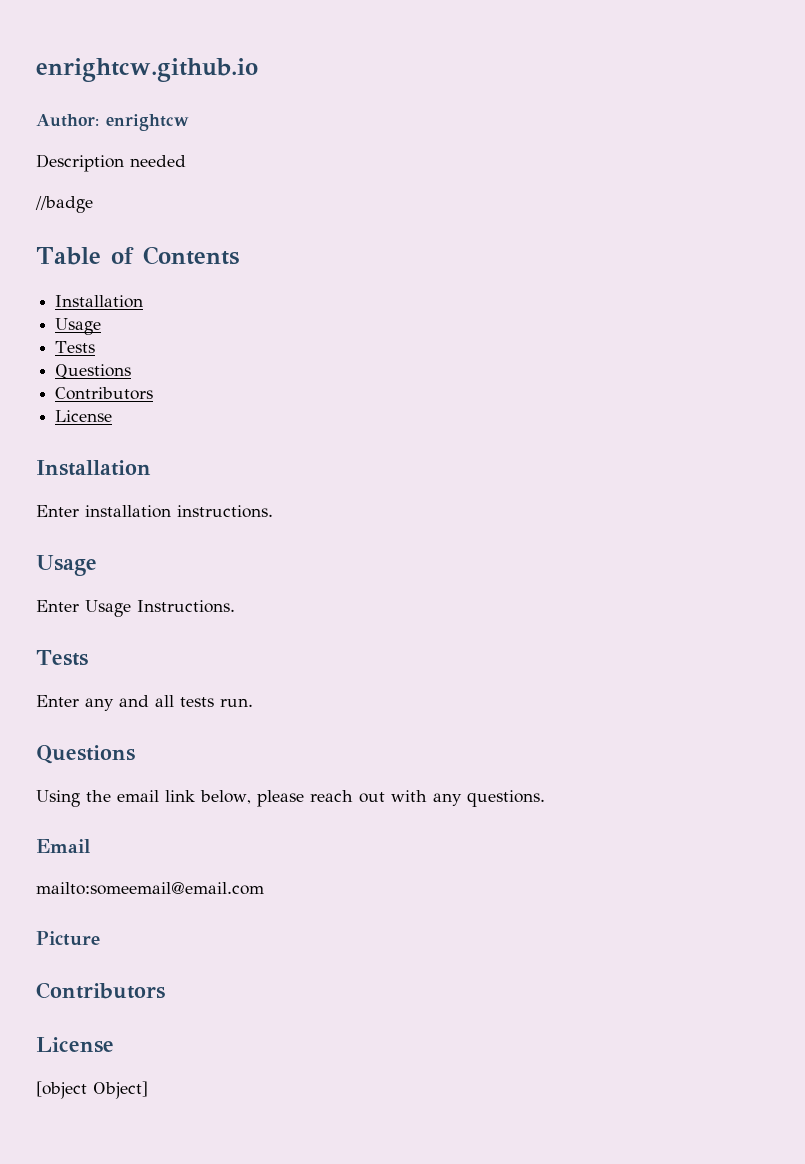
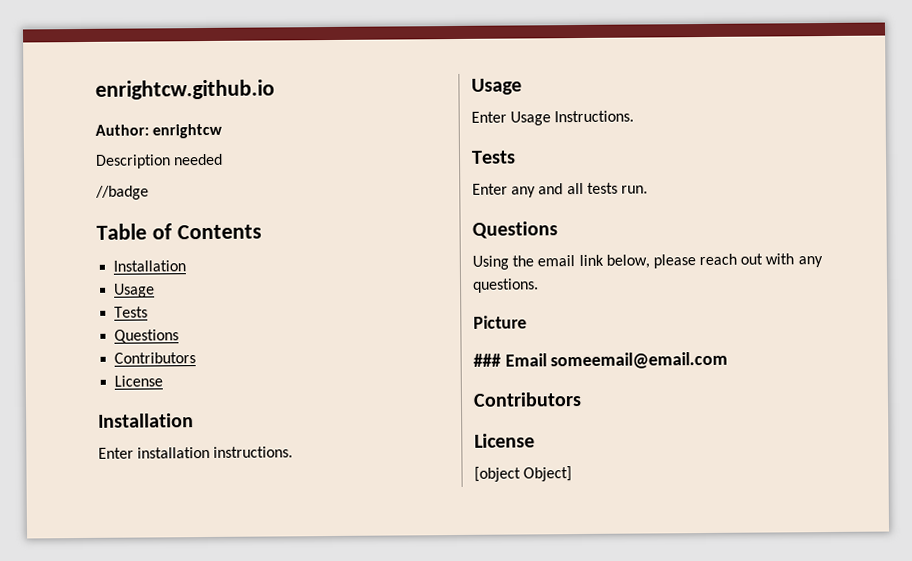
- Email
- mailto:someemail@email.com
  Picture
+ ### Email someemail@email.com

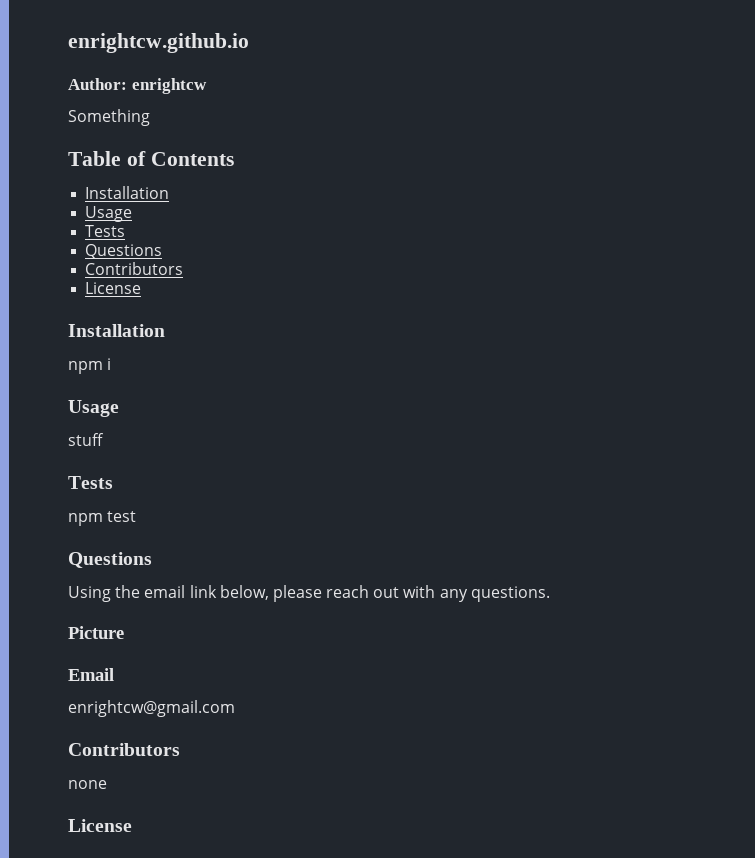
- Description needed
- //badge
+ Something
- Enter installation instructions.
+ npm i
  Usage
- Enter Usage Instructions.
+ stuff
  Tests
- Enter any and all tests run.
+ npm test
- ### Email someemail@email.com
+ Email
+ enrightcw@gmail.com
  Contributors
+ none
  License
- [object Object]

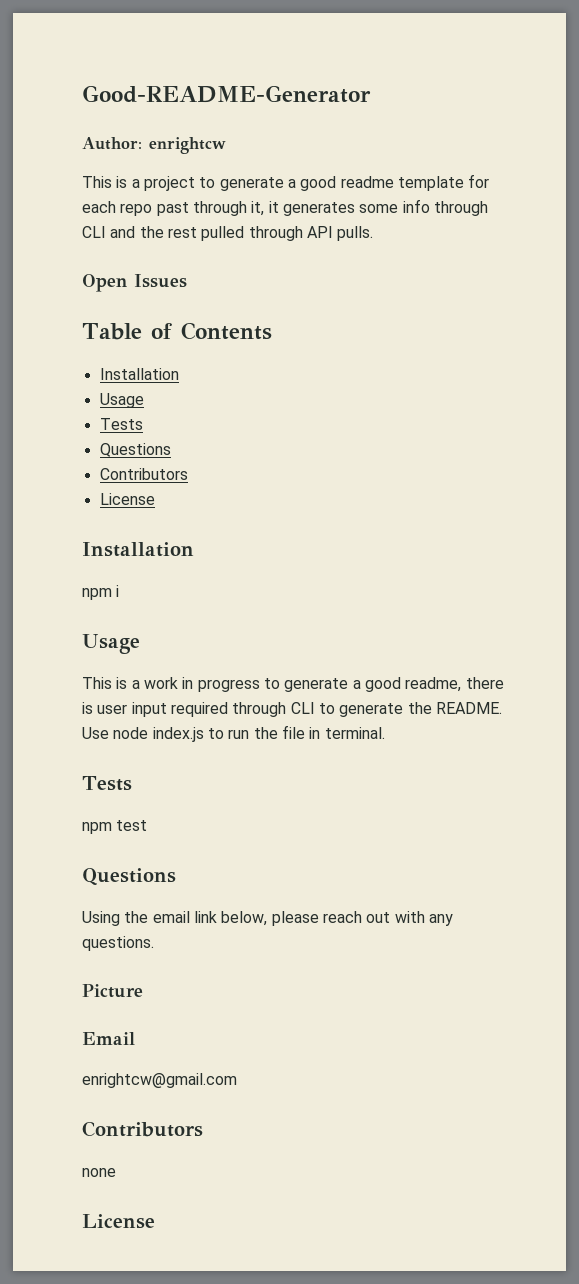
- enrightcw.github.io
+ Good-README-Generator
- Something
+ This is a project to generate a good readme template for each repo past through it, it generates some info through CLI and the rest pulled through API pulls.
+ Open Issues
- stuff
+ This is a work in progress to generate a good readme, there is user input required through CLI to generate the README. Use node index.js to run the file in terminal.

